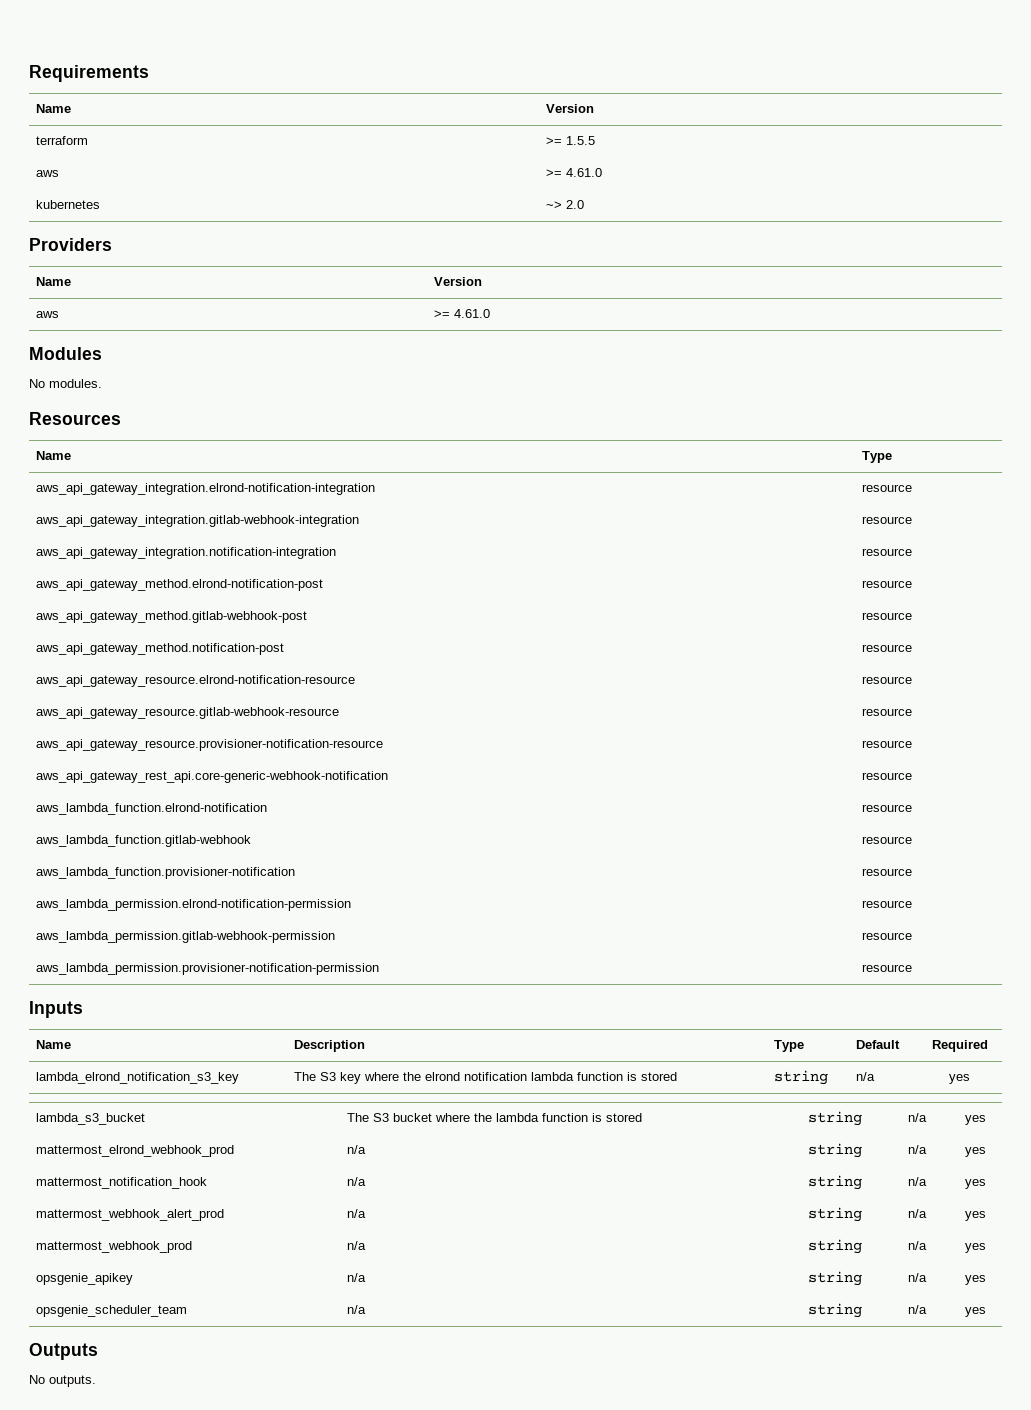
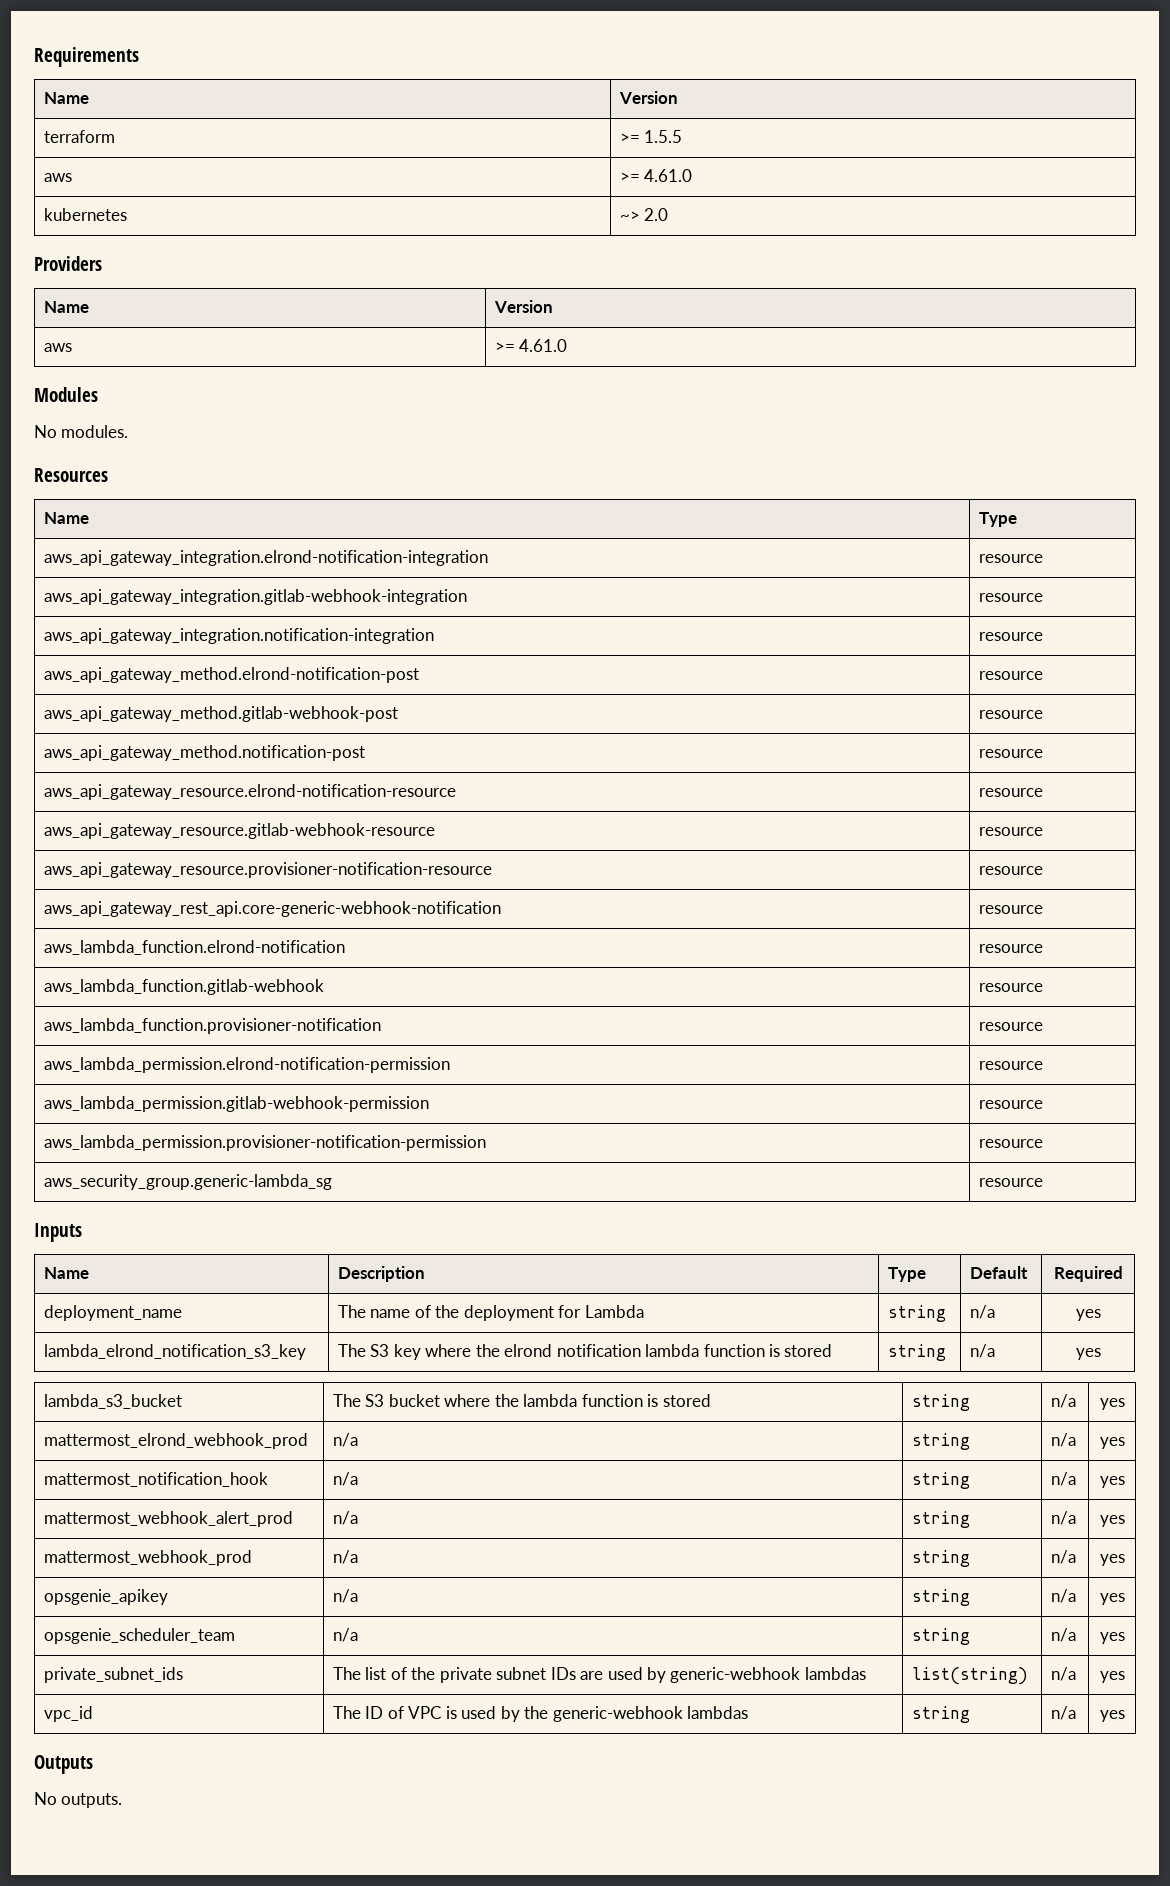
+ aws_security_group.generic-lambda_sg | resource
+ deployment_name | The name of the deployment for Lambda | string | n/a | yes
+ private_subnet_ids | The list of the private subnet IDs are used by generic-webhook lambdas | list(string) | n/a | yes
+ vpc_id | The ID of VPC is used by the generic-webhook lambdas | string | n/a | yes

